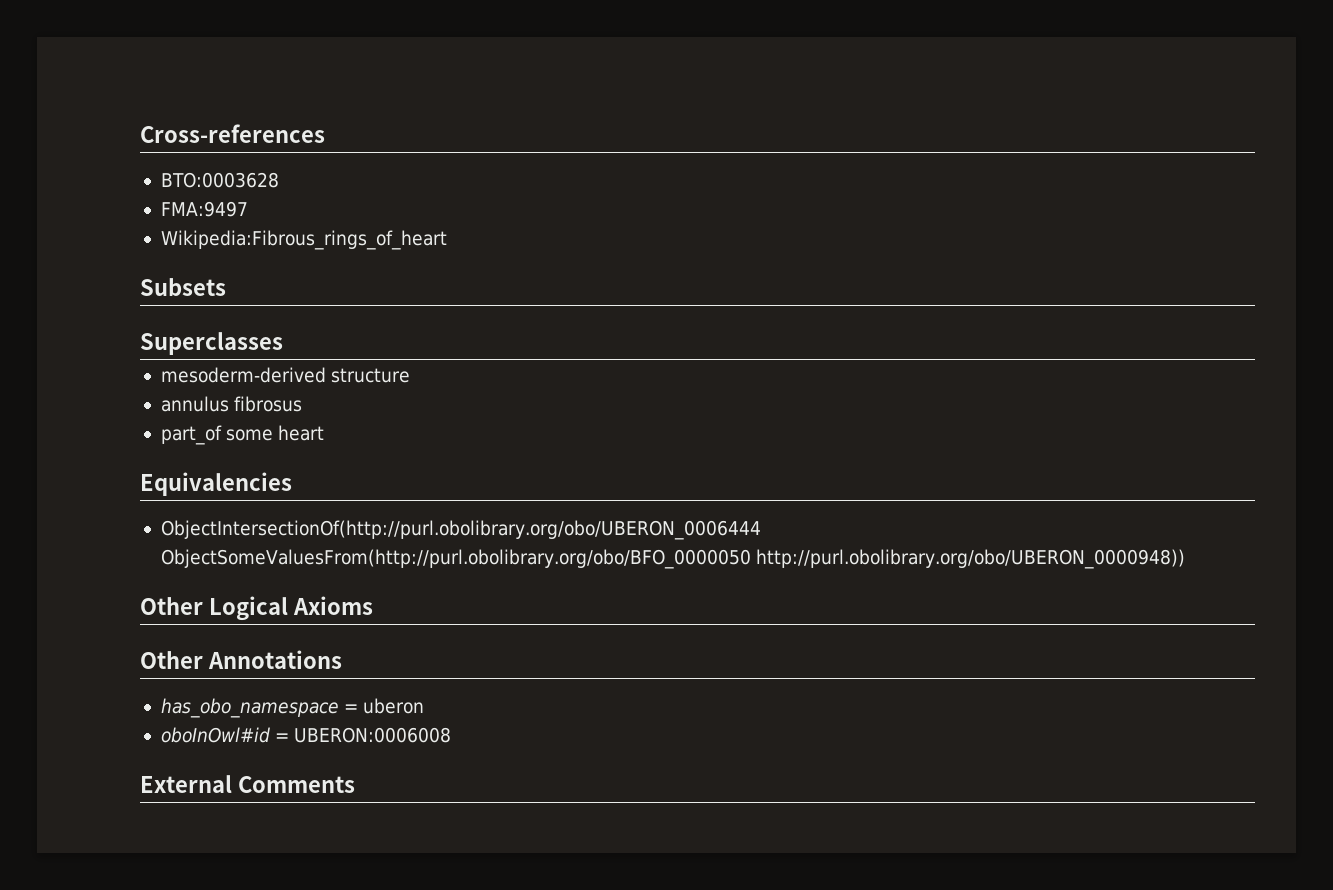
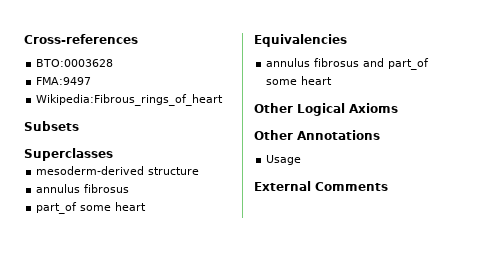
- ObjectIntersectionOf(http://purl.obolibrary.org/obo/UBERON_0006444 ObjectSomeValuesFrom(http://purl.obolibrary.org/obo/BFO_0000050 http://purl.obolibrary.org/obo/UBERON_0000948))
+ annulus fibrosus and part_of some heart
- has_obo_namespace = uberon
- oboInOwl#id = UBERON:0006008
+ Usage

